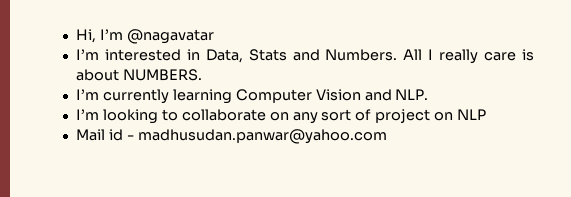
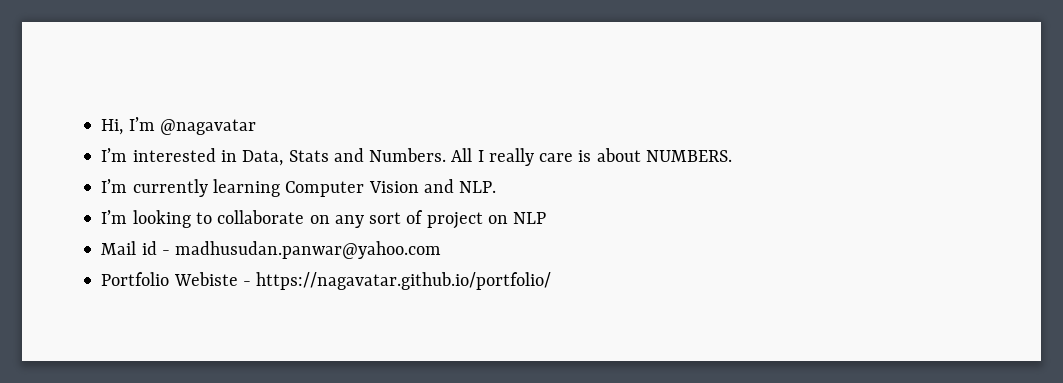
+ Portfolio Webiste - https://nagavatar.github.io/portfolio/

